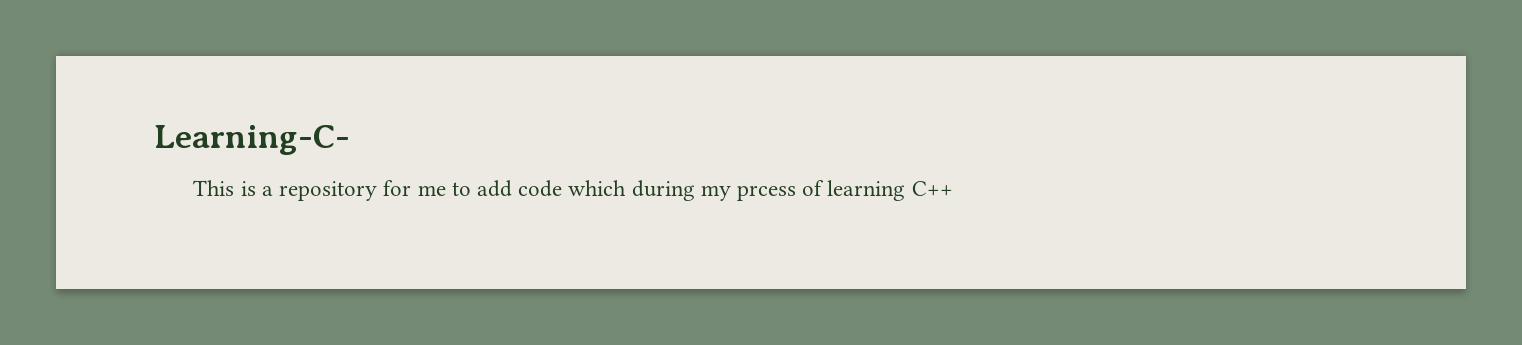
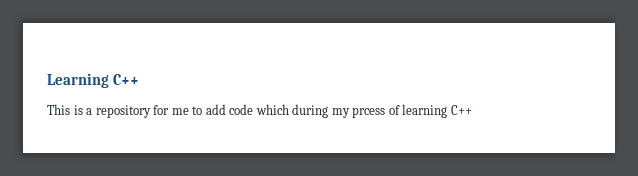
- Learning-C-
+ Learning C++

